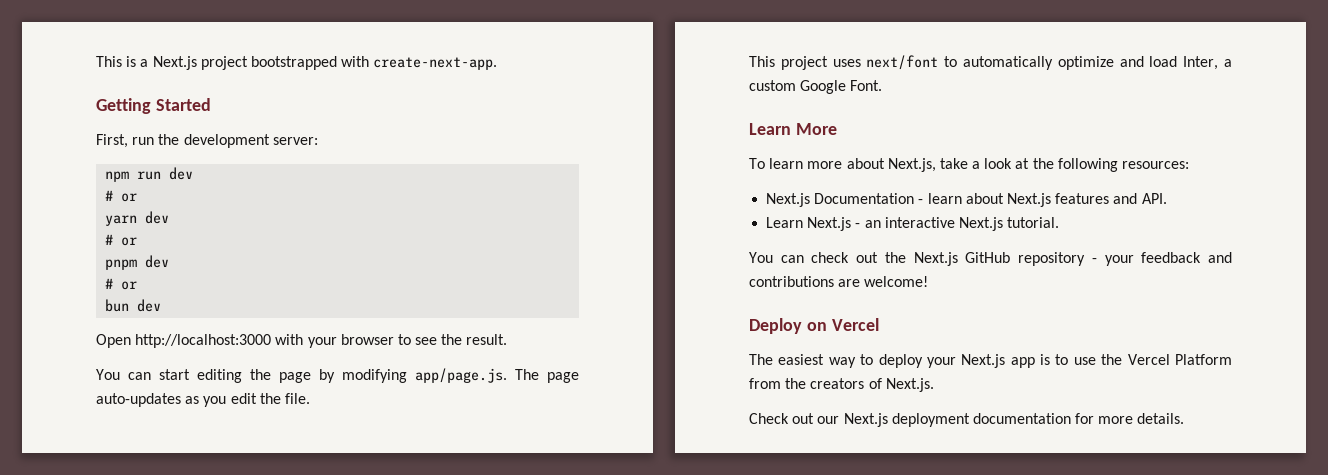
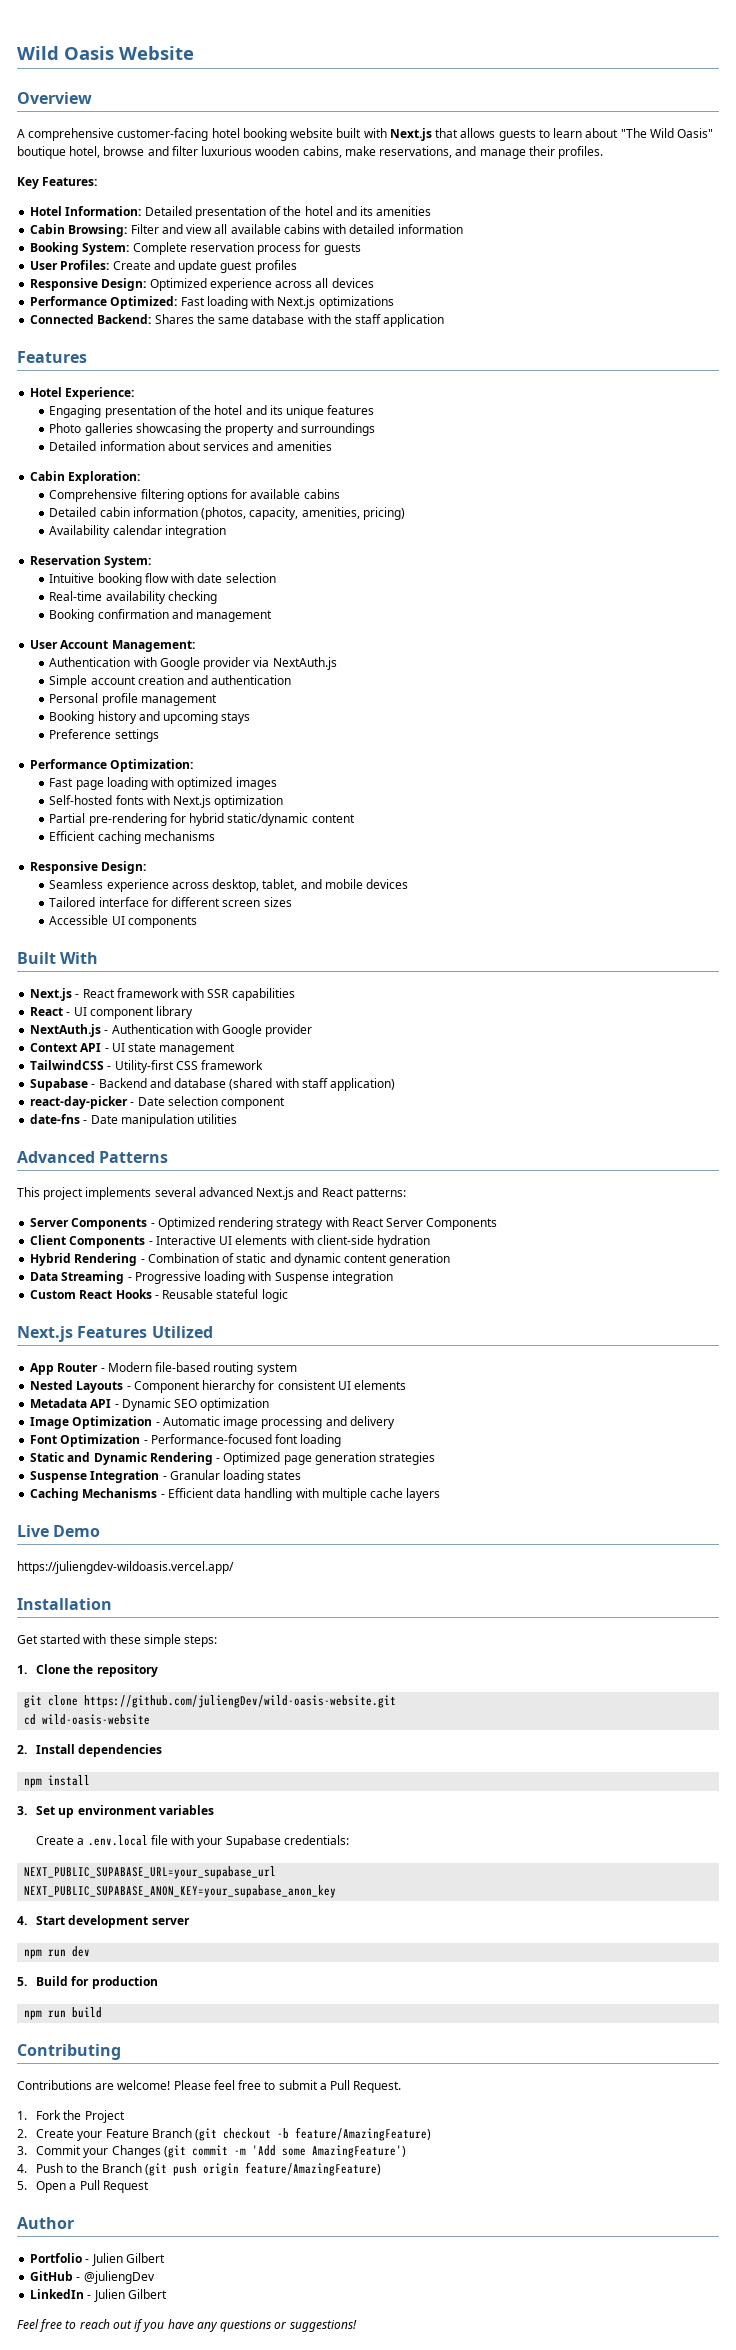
- This is a Next.js project bootstrapped with create-next-app.
- Getting Started
- First, run the development server:
+ Wild Oasis Website
+ Overview
+ A comprehensive customer-facing hotel booking website built with Next.js that allows guests to learn about "The Wild Oasis" boutique hotel, browse and filter luxurious wooden cabins, make reservations, and manage their profiles.
+ Key Features:
+ Hotel Information: Detailed presentation of the hotel and its amenities
+ Cabin Browsing: Filter and view all available cabins with detailed information
+ Booking System: Complete reservation process for guests
+ User Profiles: Create and update guest profiles
+ Responsive Design: Optimized experience across all devices
+ Performance Optimized: Fast loading with Next.js optimizations
+ Connected Backend: Shares the same database with the staff application
+ Features
+ Hotel Experience:
+ Engaging presentation of the hotel and its unique features
+ Photo galleries showcasing the property and surroundings
+ Detailed information about services and amenities
+ Cabin Exploration:
+ Comprehensive filtering options for available cabins
+ Detailed cabin information (photos, capacity, amenities, pricing)
+ Availability calendar integration
+ Reservation System:
+ Intuitive booking flow with date selection
+ Real-time availability checking
+ Booking confirmation and management
+ User Account Management:
+ Authentication with Google provider via NextAuth.js
+ Simple account creation and authentication
+ Personal profile management
+ Booking history and upcoming stays
+ Preference settings
+ Performance Optimization:
+ Fast page loading with optimized images
+ Self-hosted fonts with Next.js optimization
+ Partial pre-rendering for hybrid static/dynamic content
+ Efficient caching mechanisms
+ Responsive Design:
+ Seamless experience across desktop, tablet, and mobile devices
+ Tailored interface for different screen sizes
+ Accessible UI components
+ Built With
+ Next.js - React framework with SSR capabilities
+ React - UI component library
+ NextAuth.js - Authentication with Google provider
+ Context API - UI state management
+ TailwindCSS - Utility-first CSS framework
+ Supabase - Backend and database (shared with staff application)
+ react-day-picker - Date selection component
+ date-fns - Date manipulation utilities
+ Advanced Patterns
+ This project implements several advanced Next.js and React patterns:
+ Server Components - Optimized rendering strategy with React Server Components
+ Client Components - Interactive UI elements with client-side hydration
+ Hybrid Rendering - Combination of static and dynamic content generation
+ Data Streaming - Progressive loading with Suspense integration
+ Custom React Hooks - Reusable stateful logic
+ Next.js Features Utilized
+ App Router - Modern file-based routing system
+ Nested Layouts - Component hierarchy for consistent UI elements
+ Metadata API - Dynamic SEO optimization
+ Image Optimization - Automatic image processing and delivery
+ Font Optimization - Performance-focused font loading
+ Static and Dynamic Rendering - Optimized page generation strategies
+ Suspense Integration - Granular loading states
+ Caching Mechanisms - Efficient data handling with multiple cache layers
+ Live Demo
+ https://juliengdev-wildoasis.vercel.app/
+ Installation
+ Get started with these simple steps:
+ 1. Clone the repository
+ git clone https://github.com/juliengDev/wild-oasis-website.git
+ cd wild-oasis-website
+ 2. Install dependencies
+ npm install
+ 3. Set up environment variables
+ Create a .env.local file with your Supabase credentials:
+ NEXT_PUBLIC_SUPABASE_URL=your_supabase_url
+ NEXT_PUBLIC_SUPABASE_ANON_KEY=your_supabase_anon_key
+ 4. Start development server
  npm run dev
- # or
- yarn dev
- # or
- pnpm dev
- # or
- bun dev
- Open http://localhost:3000 with your browser to see the result.
- You can start editing the page by modifying app/page.js. The page auto-updates as you edit the file.
- This project uses next/font to automatically optimize and load Inter, a custom Google Font.
- Learn More
- To learn more about Next.js, take a look at the following resources:
- Next.js Documentation - learn about Next.js features and API.
- Learn Next.js - an interactive Next.js tutorial.
- You can check out the Next.js GitHub repository - your feedback and contributions are welcome!
- Deploy on Vercel
- The easiest way to deploy your Next.js app is to use the Vercel Platform from the creators of Next.js.
- Check out our Next.js deployment documentation for more details.
+ 5. Build for production
+ npm run build
+ Contributing
+ Contributions are welcome! Please feel free to submit a Pull Request.
+ 1. Fork the Project
+ 2. Create your Feature Branch (git checkout -b feature/AmazingFeature)
+ 3. Commit your Changes (git commit -m 'Add some AmazingFeature')
+ 4. Push to the Branch (git push origin feature/AmazingFeature)
+ 5. Open a Pull Request
+ Author
+ Portfolio - Julien Gilbert
+ GitHub - @juliengDev
+ LinkedIn - Julien Gilbert
+ Feel free to reach out if you have any questions or suggestions!

